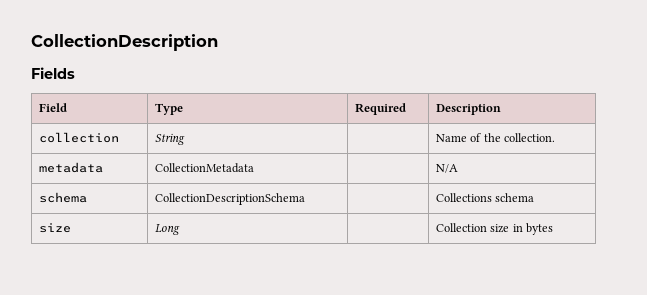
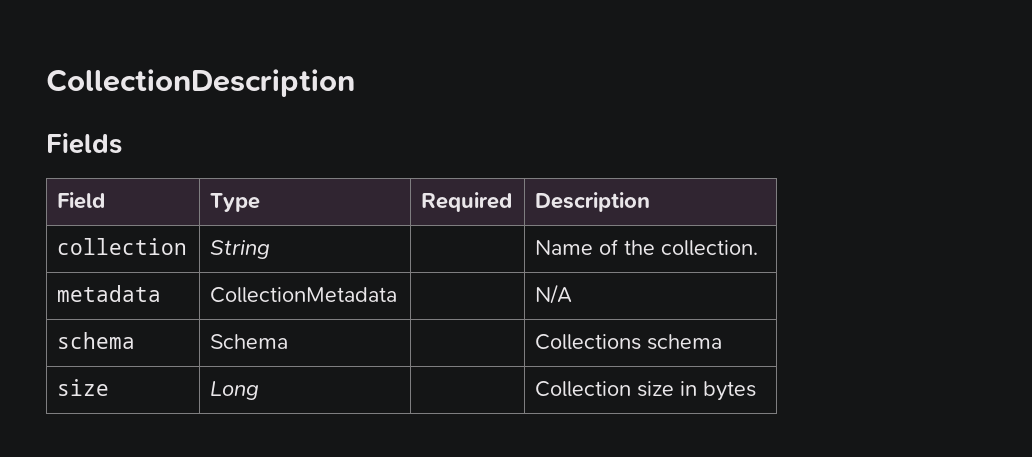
- schema | CollectionDescriptionSchema | | Collections schema
+ schema | Schema | | Collections schema

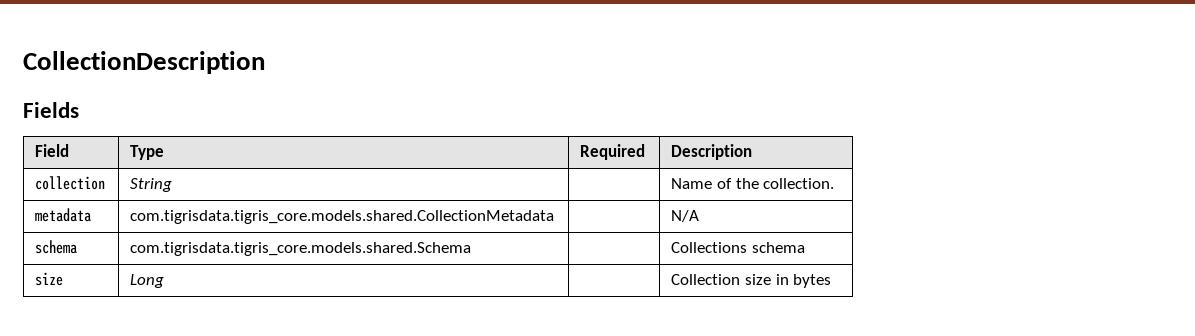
- metadata | CollectionMetadata | | N/A
+ metadata | com.tigrisdata.tigris_core.models.shared.CollectionMetadata | | N/A
- schema | Schema | | Collections schema
+ schema | com.tigrisdata.tigris_core.models.shared.Schema | | Collections schema

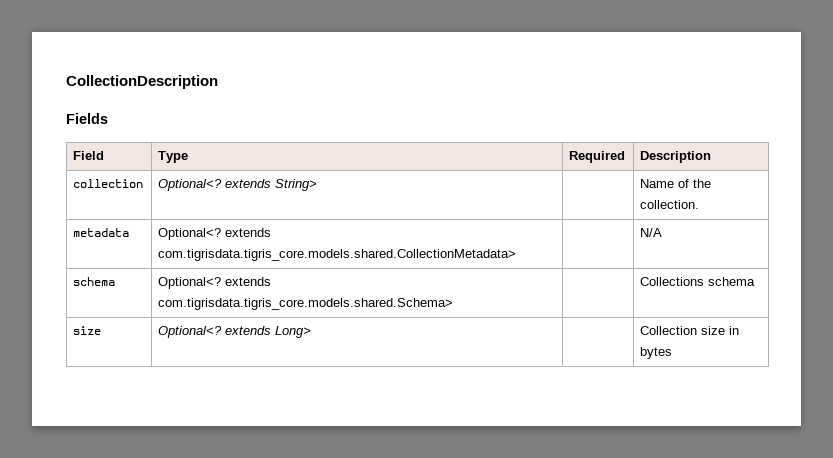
- collection | String | | Name of the collection.
+ collection | Optional<? extends String> | | Name of the collection.
- metadata | com.tigrisdata.tigris_core.models.shared.CollectionMetadata | | N/A
+ metadata | Optional<? extends com.tigrisdata.tigris_core.models.shared.CollectionMetadata> | | N/A
- schema | com.tigrisdata.tigris_core.models.shared.Schema | | Collections schema
+ schema | Optional<? extends com.tigrisdata.tigris_core.models.shared.Schema> | | Collections schema
- size | Long | | Collection size in bytes
+ size | Optional<? extends Long> | | Collection size in bytes

